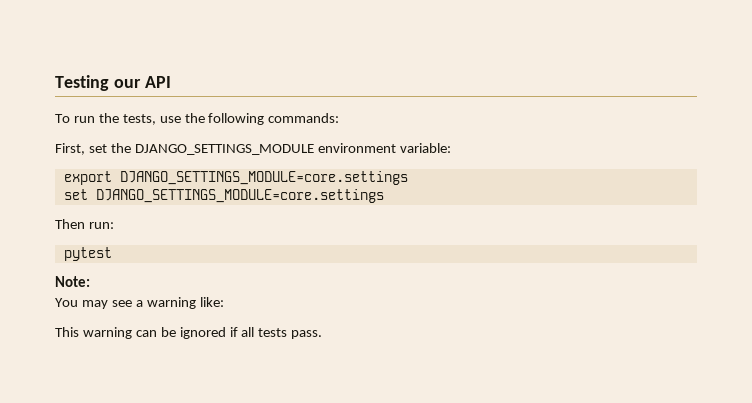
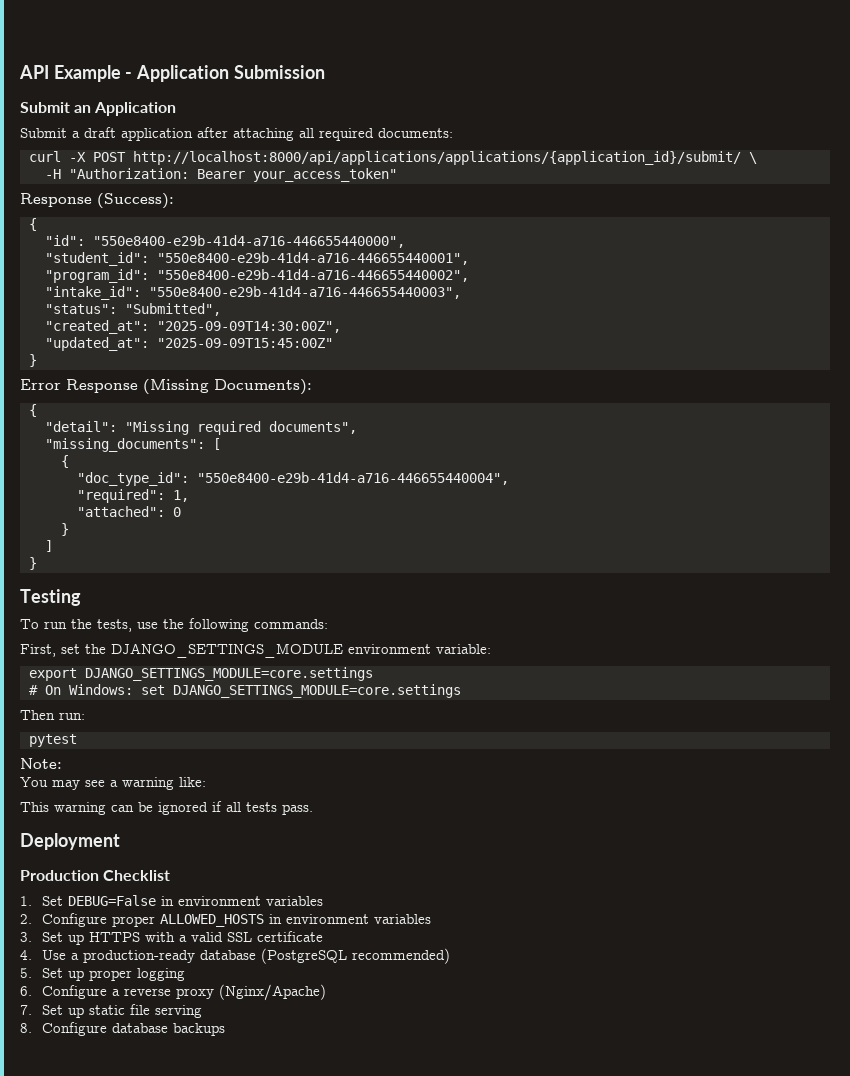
+ API Example - Application Submission
+ Submit an Application
+ Submit a draft application after attaching all required documents:
+ curl -X POST http://localhost:8000/api/applications/applications/{application_id}/submit/ \
+ -H "Authorization: Bearer your_access_token"
+ Response (Success):
+ {
+ "id": "550e8400-e29b-41d4-a716-446655440000",
+ "student_id": "550e8400-e29b-41d4-a716-446655440001",
+ "program_id": "550e8400-e29b-41d4-a716-446655440002",
+ "intake_id": "550e8400-e29b-41d4-a716-446655440003",
+ "status": "Submitted",
+ "created_at": "2025-09-09T14:30:00Z",
+ "updated_at": "2025-09-09T15:45:00Z"
+ }
+ Error Response (Missing Documents):
+ {
+ "detail": "Missing required documents",
+ "missing_documents": [
+ {
+ "doc_type_id": "550e8400-e29b-41d4-a716-446655440004",
+ "required": 1,
+ "attached": 0
+ }
+ ]
+ }
- Testing our API
+ Testing
- set DJANGO_SETTINGS_MODULE=core.settings
+ # On Windows: set DJANGO_SETTINGS_MODULE=core.settings
+ Deployment
+ Production Checklist
+ 1. Set DEBUG=False in environment variables
+ 2. Configure proper ALLOWED_HOSTS in environment variables
+ 3. Set up HTTPS with a valid SSL certificate
+ 4. Use a production-ready database (PostgreSQL recommended)
+ 5. Set up proper logging
+ 6. Configure a reverse proxy (Nginx/Apache)
+ 7. Set up static file serving
+ 8. Configure database backups

